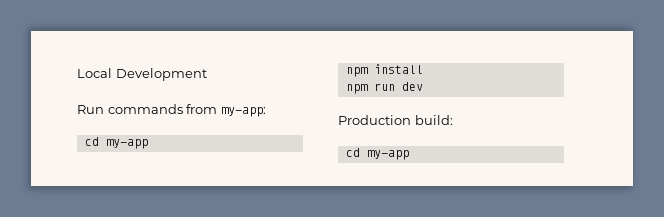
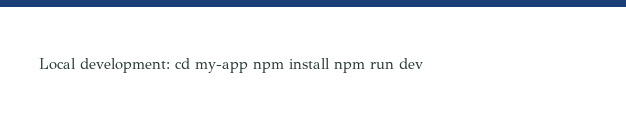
- Local Development
- Run commands from my-app:
- cd my-app
- npm install
- npm run dev
+ Local development: cd my-app npm install npm run dev
- Production build:
- cd my-app

